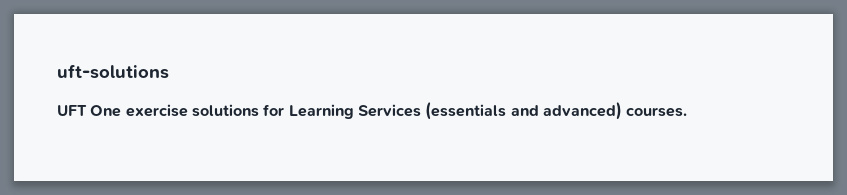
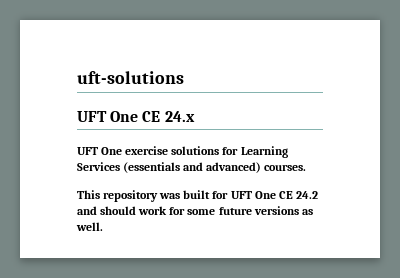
+ UFT One CE 24.x
+ This repository was built for UFT One CE 24.2 and should work for some future versions as well.

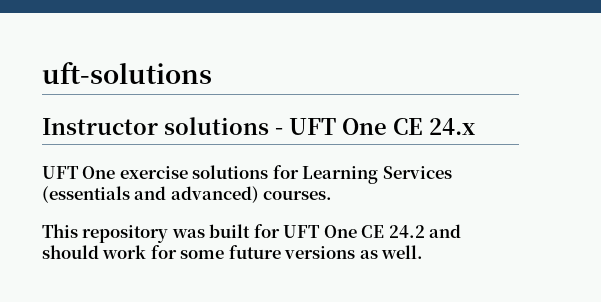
- UFT One CE 24.x
+ Instructor solutions - UFT One CE 24.x

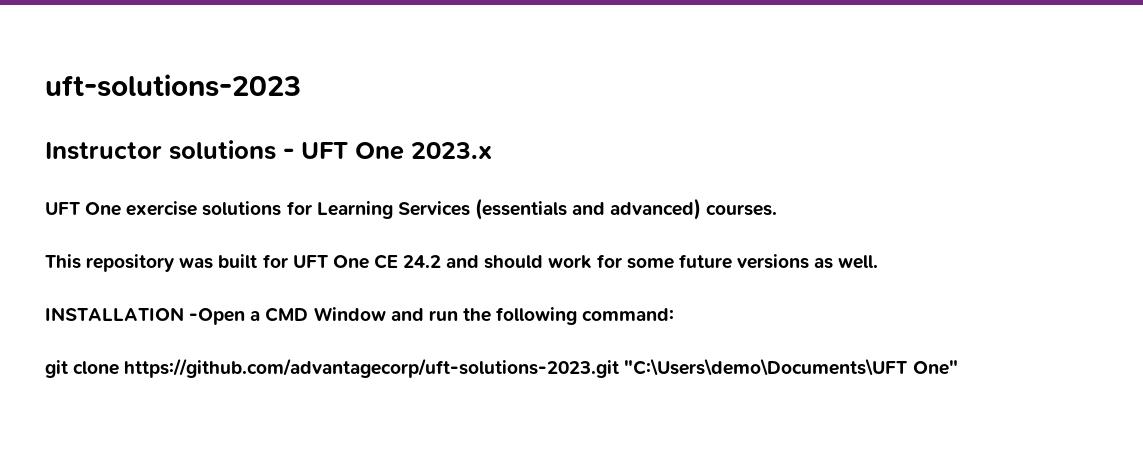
- uft-solutions
+ uft-solutions-2023
- Instructor solutions - UFT One CE 24.x
+ Instructor solutions - UFT One 2023.x
+ INSTALLATION -Open a CMD Window and run the following command:
+ git clone https://github.com/advantagecorp/uft-solutions-2023.git "C:\Users\demo\Documents\UFT One"

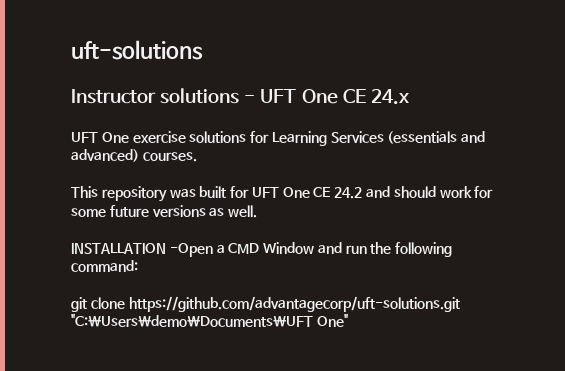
- uft-solutions-2023
+ uft-solutions
- Instructor solutions - UFT One 2023.x
+ Instructor solutions - UFT One CE 24.x
- git clone https://github.com/advantagecorp/uft-solutions-2023.git "C:\Users\demo\Documents\UFT One"
+ git clone https://github.com/advantagecorp/uft-solutions.git "C:\Users\demo\Documents\UFT One"

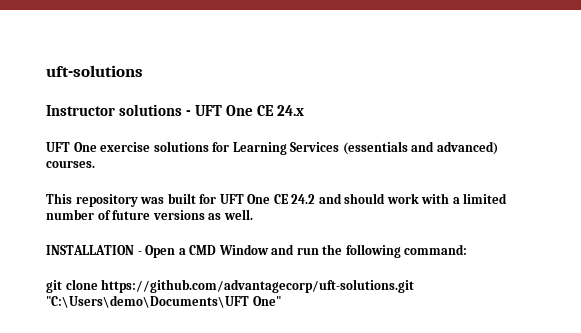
- This repository was built for UFT One CE 24.2 and should work for some future versions as well.
+ This repository was built for UFT One CE 24.2 and should work with a limited number of future versions as well.
- INSTALLATION -Open a CMD Window and run the following command:
+ INSTALLATION - Open a CMD Window and run the following command:

